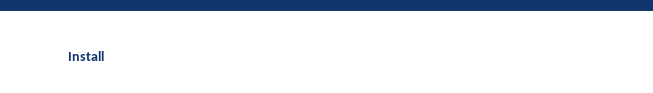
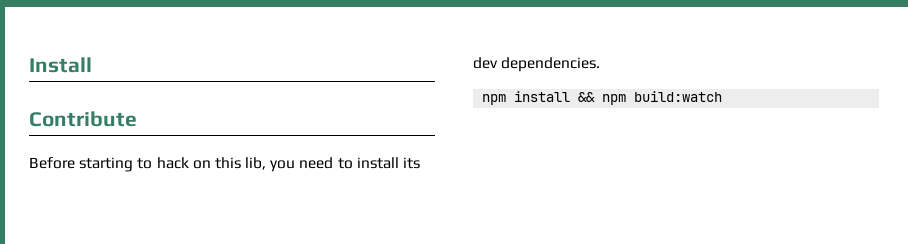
+ Contribute
+ Before starting to hack on this lib, you need to install its dev dependencies.
+ npm install && npm build:watch

